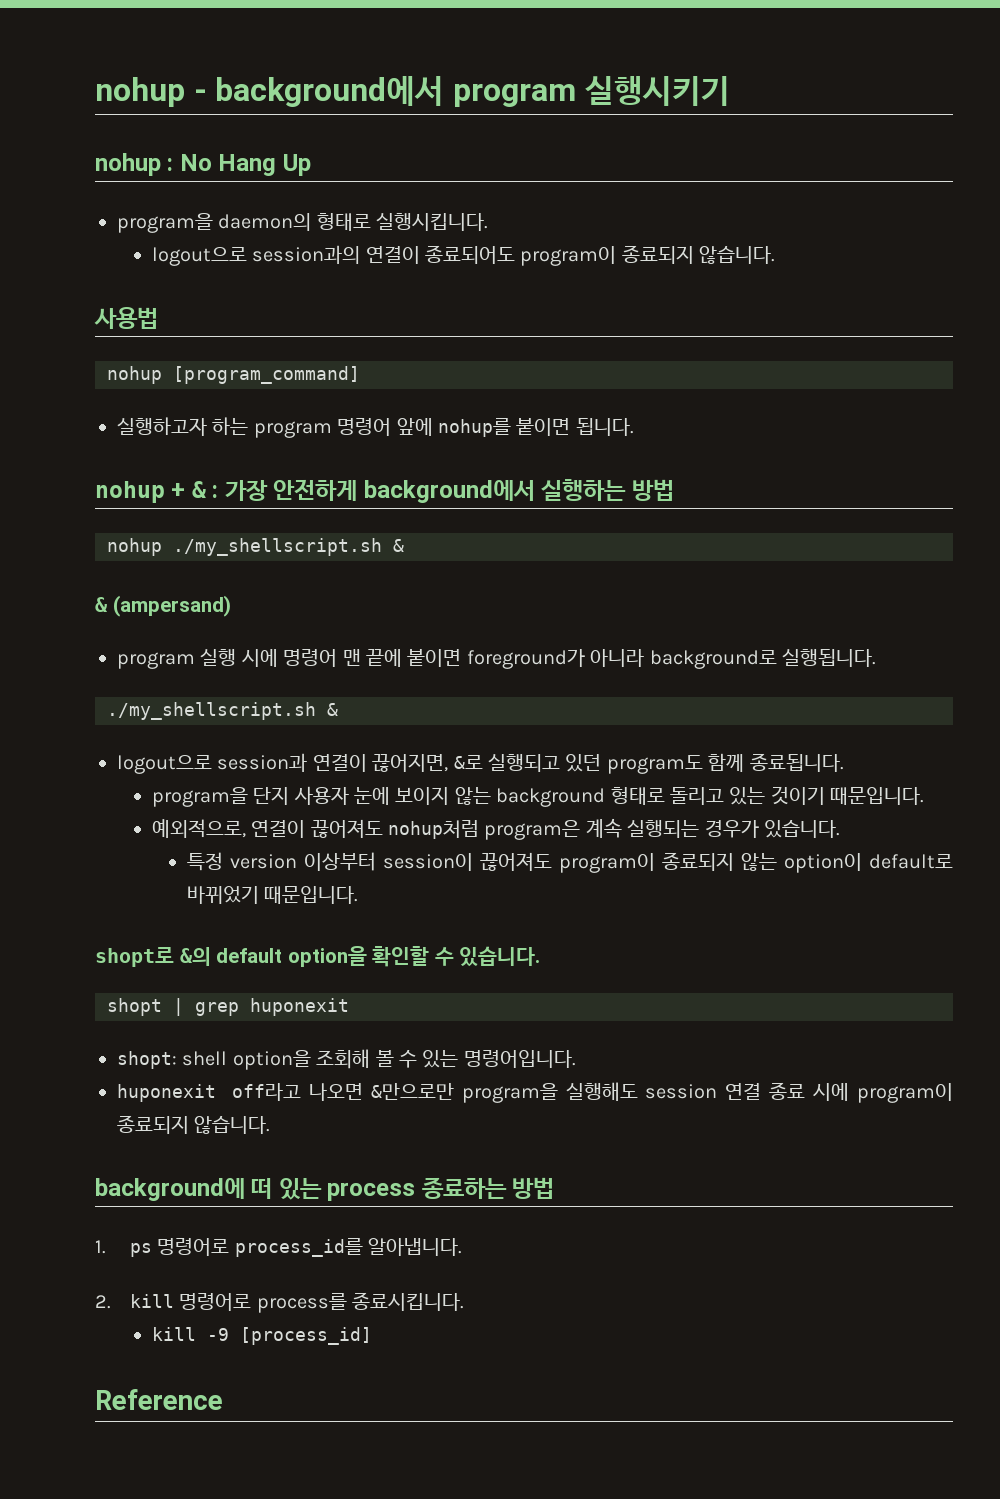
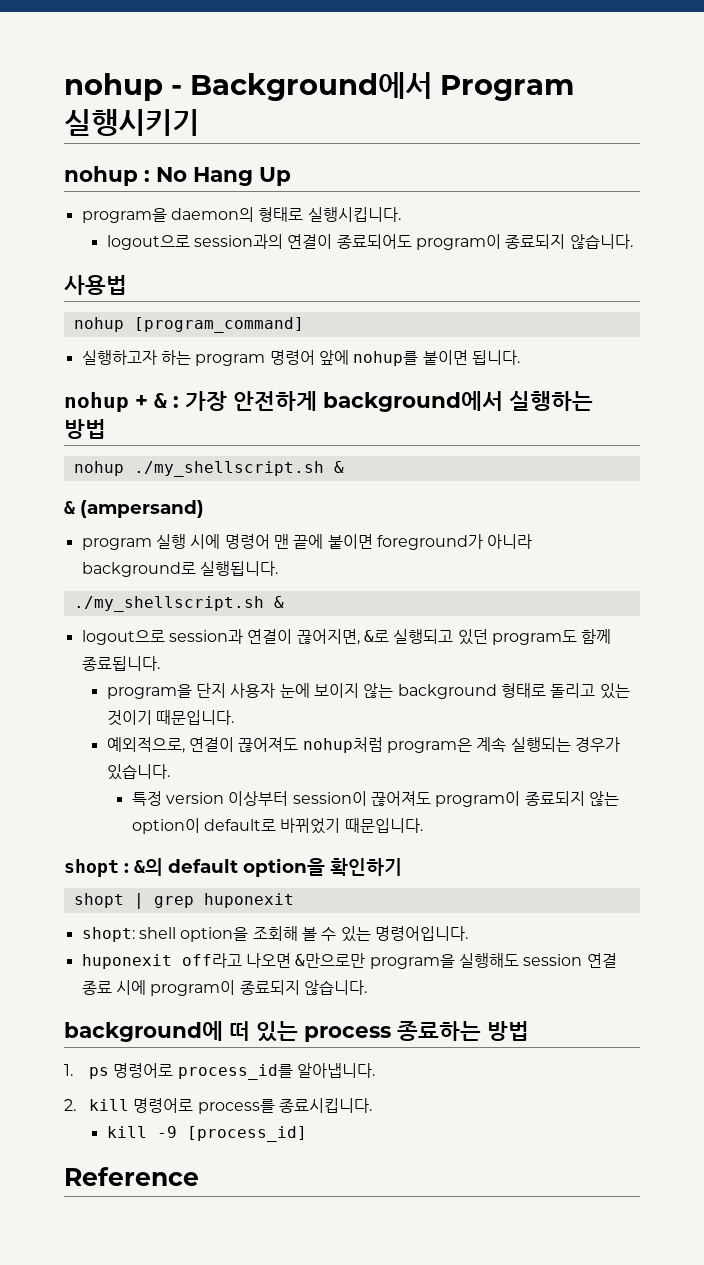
- nohup - background에서 program 실행시키기
+ nohup - Background에서 Program 실행시키기
- shopt로 &의 default option을 확인할 수 있습니다.
+ shopt : &의 default option을 확인하기

